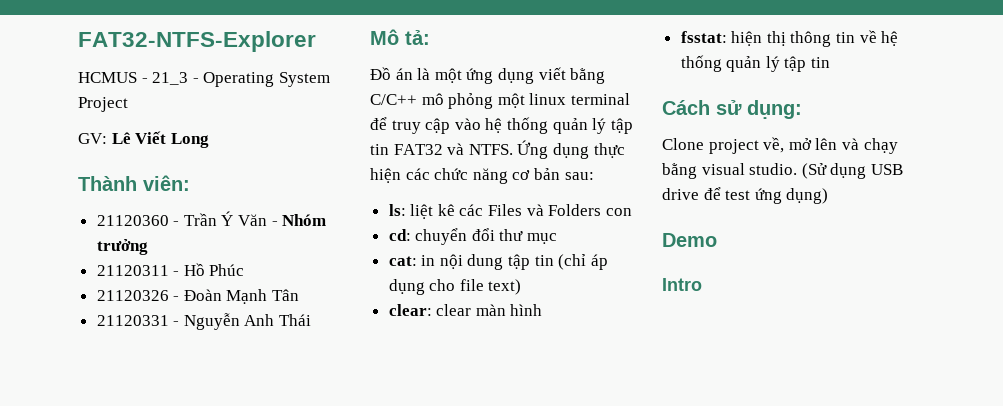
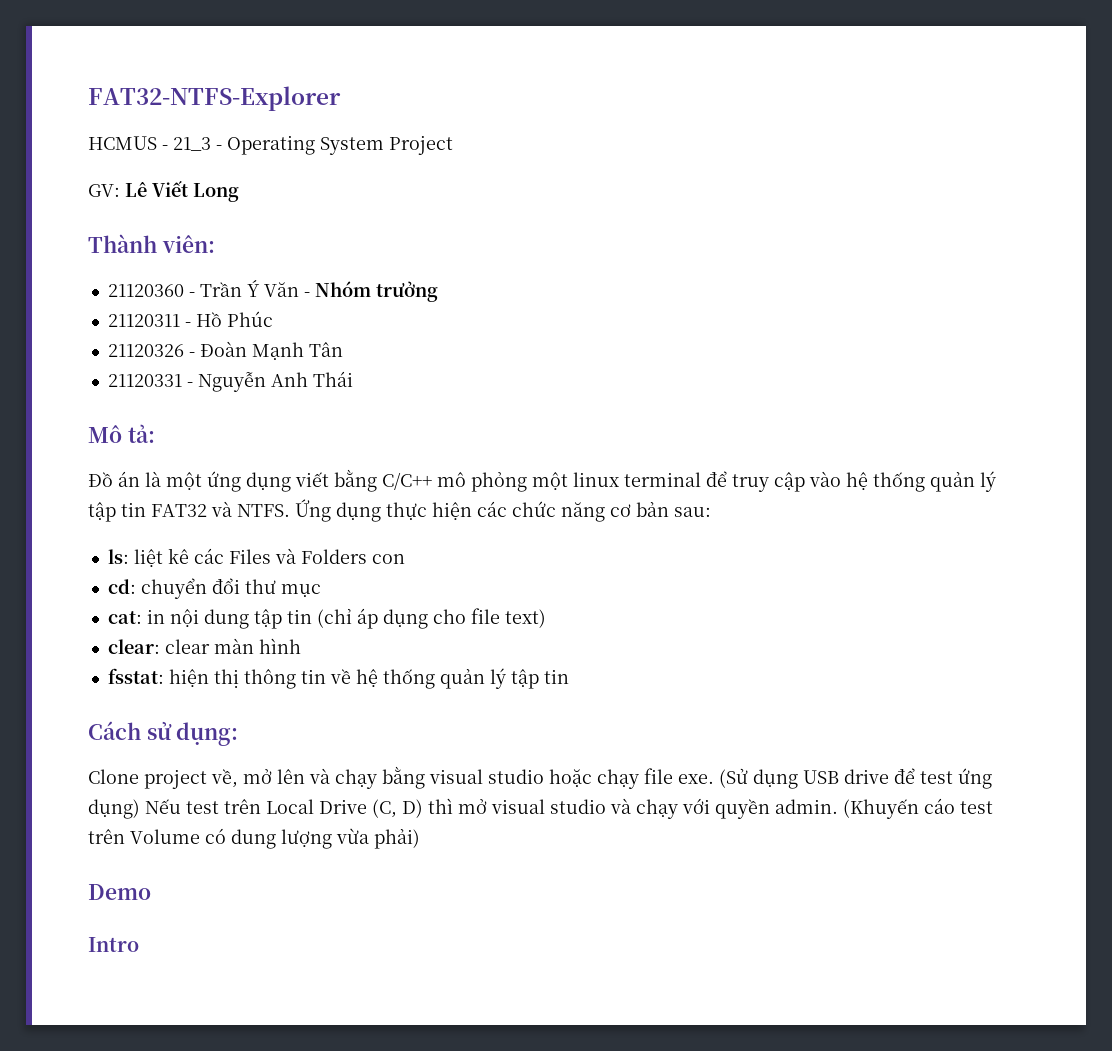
- Clone project về, mở lên và chạy bằng visual studio.
+ Clone project về, mở lên và chạy bằng visual studio hoặc chạy file exe.
- (Sử dụng USB drive để test ứng dụng)
+ (Sử dụng USB drive để test ứng dụng) Nếu test trên Local Drive (C, D) thì mở visual studio và chạy với quyền admin. (Khuyến cáo test trên Volume có dung lượng vừa phải)

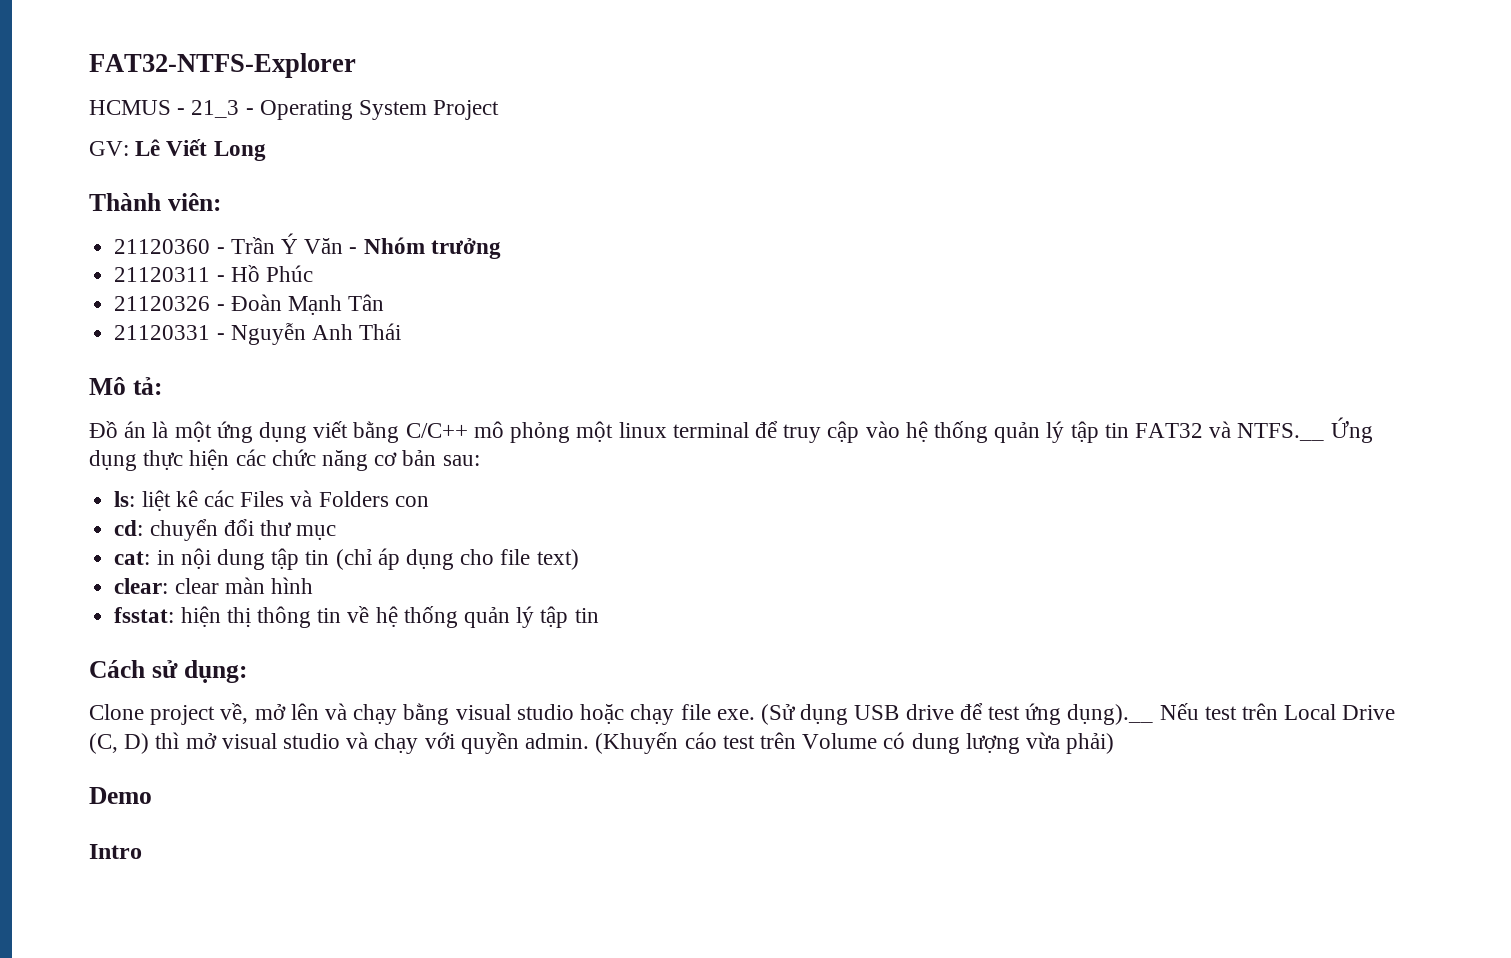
- Đồ án là một ứng dụng viết bằng C/C++ mô phỏng một linux terminal để truy cập vào hệ thống quản lý tập tin FAT32 và NTFS. Ứng dụng thực hiện các chức năng cơ bản sau:
+ Đồ án là một ứng dụng viết bằng C/C++ mô phỏng một linux terminal để truy cập vào hệ thống quản lý tập tin FAT32 và NTFS.__ Ứng dụng thực hiện các chức năng cơ bản sau:
- (Sử dụng USB drive để test ứng dụng) Nếu test trên Local Drive (C, D) thì mở visual studio và chạy với quyền admin.
+ (Sử dụng USB drive để test ứng dụng).__ Nếu test trên Local Drive (C, D) thì mở visual studio và chạy với quyền admin.

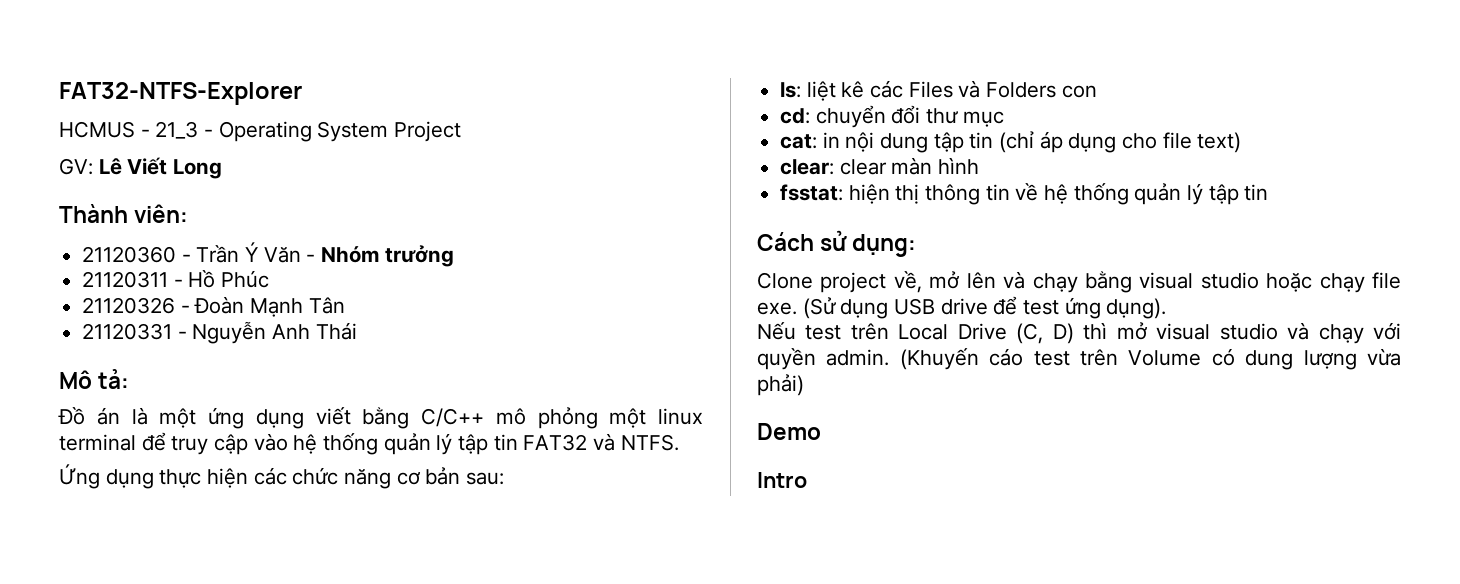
- Đồ án là một ứng dụng viết bằng C/C++ mô phỏng một linux terminal để truy cập vào hệ thống quản lý tập tin FAT32 và NTFS.__ Ứng dụng thực hiện các chức năng cơ bản sau:
+ Đồ án là một ứng dụng viết bằng C/C++ mô phỏng một linux terminal để truy cập vào hệ thống quản lý tập tin FAT32 và NTFS.
+ Ứng dụng thực hiện các chức năng cơ bản sau:
- (Sử dụng USB drive để test ứng dụng).__ Nếu test trên Local Drive (C, D) thì mở visual studio và chạy với quyền admin.
+ (Sử dụng USB drive để test ứng dụng).
+ Nếu test trên Local Drive (C, D) thì mở visual studio và chạy với quyền admin.

